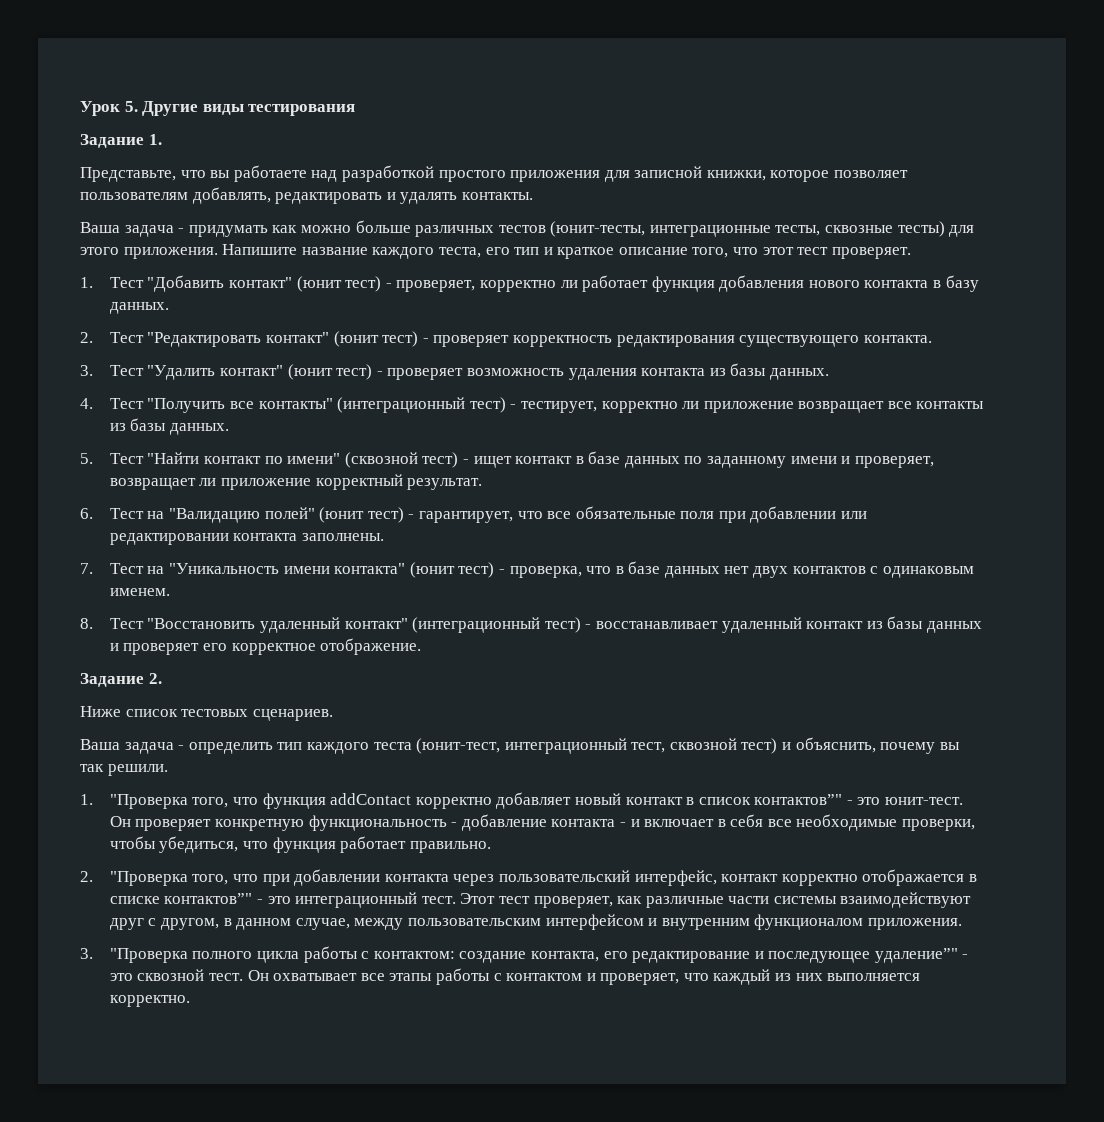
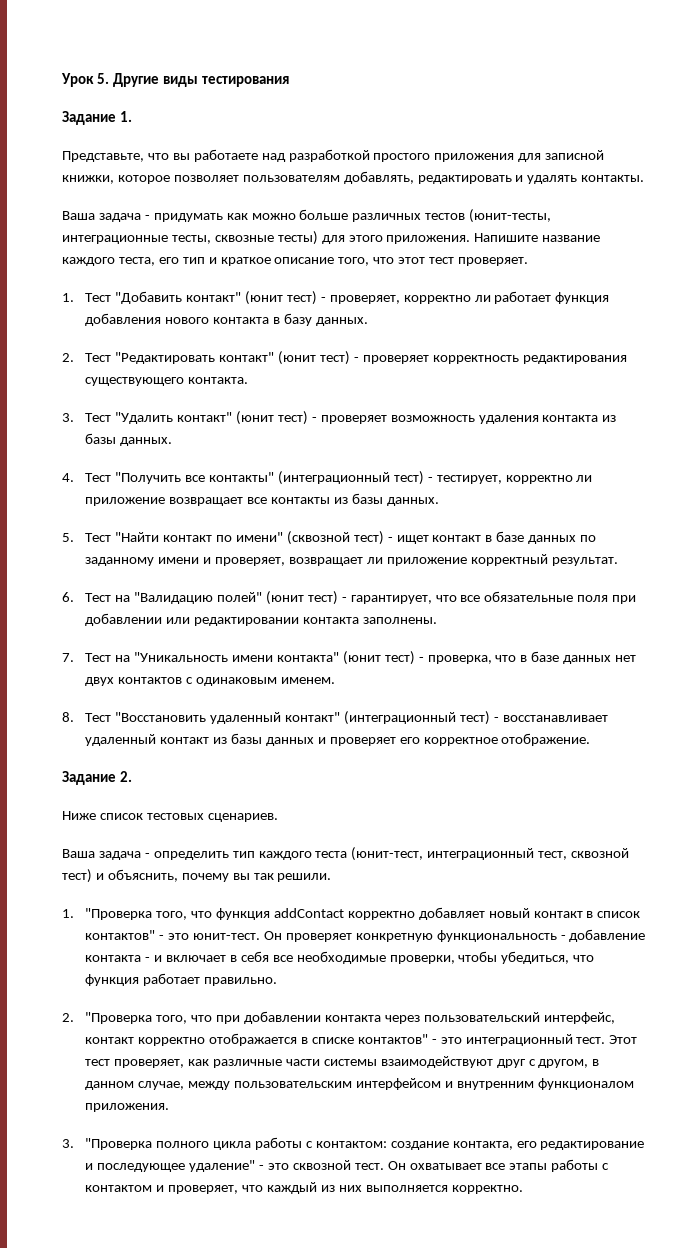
- 1. "Проверка того, что функция addContact корректно добавляет новый контакт в список контактов”" - это юнит-тест.
+ 1. "Проверка того, что функция addContact корректно добавляет новый контакт в список контактов" - это юнит-тест.
- 2. "Проверка того, что при добавлении контакта через пользовательский интерфейс, контакт корректно отображается в списке контактов”" - это интеграционный тест.
+ 2. "Проверка того, что при добавлении контакта через пользовательский интерфейс, контакт корректно отображается в списке контактов" - это интеграционный тест.
- 3. "Проверка полного цикла работы с контактом: создание контакта, его редактирование и последующее удаление”" - это сквозной тест.
+ 3. "Проверка полного цикла работы с контактом: создание контакта, его редактирование и последующее удаление" - это сквозной тест.

